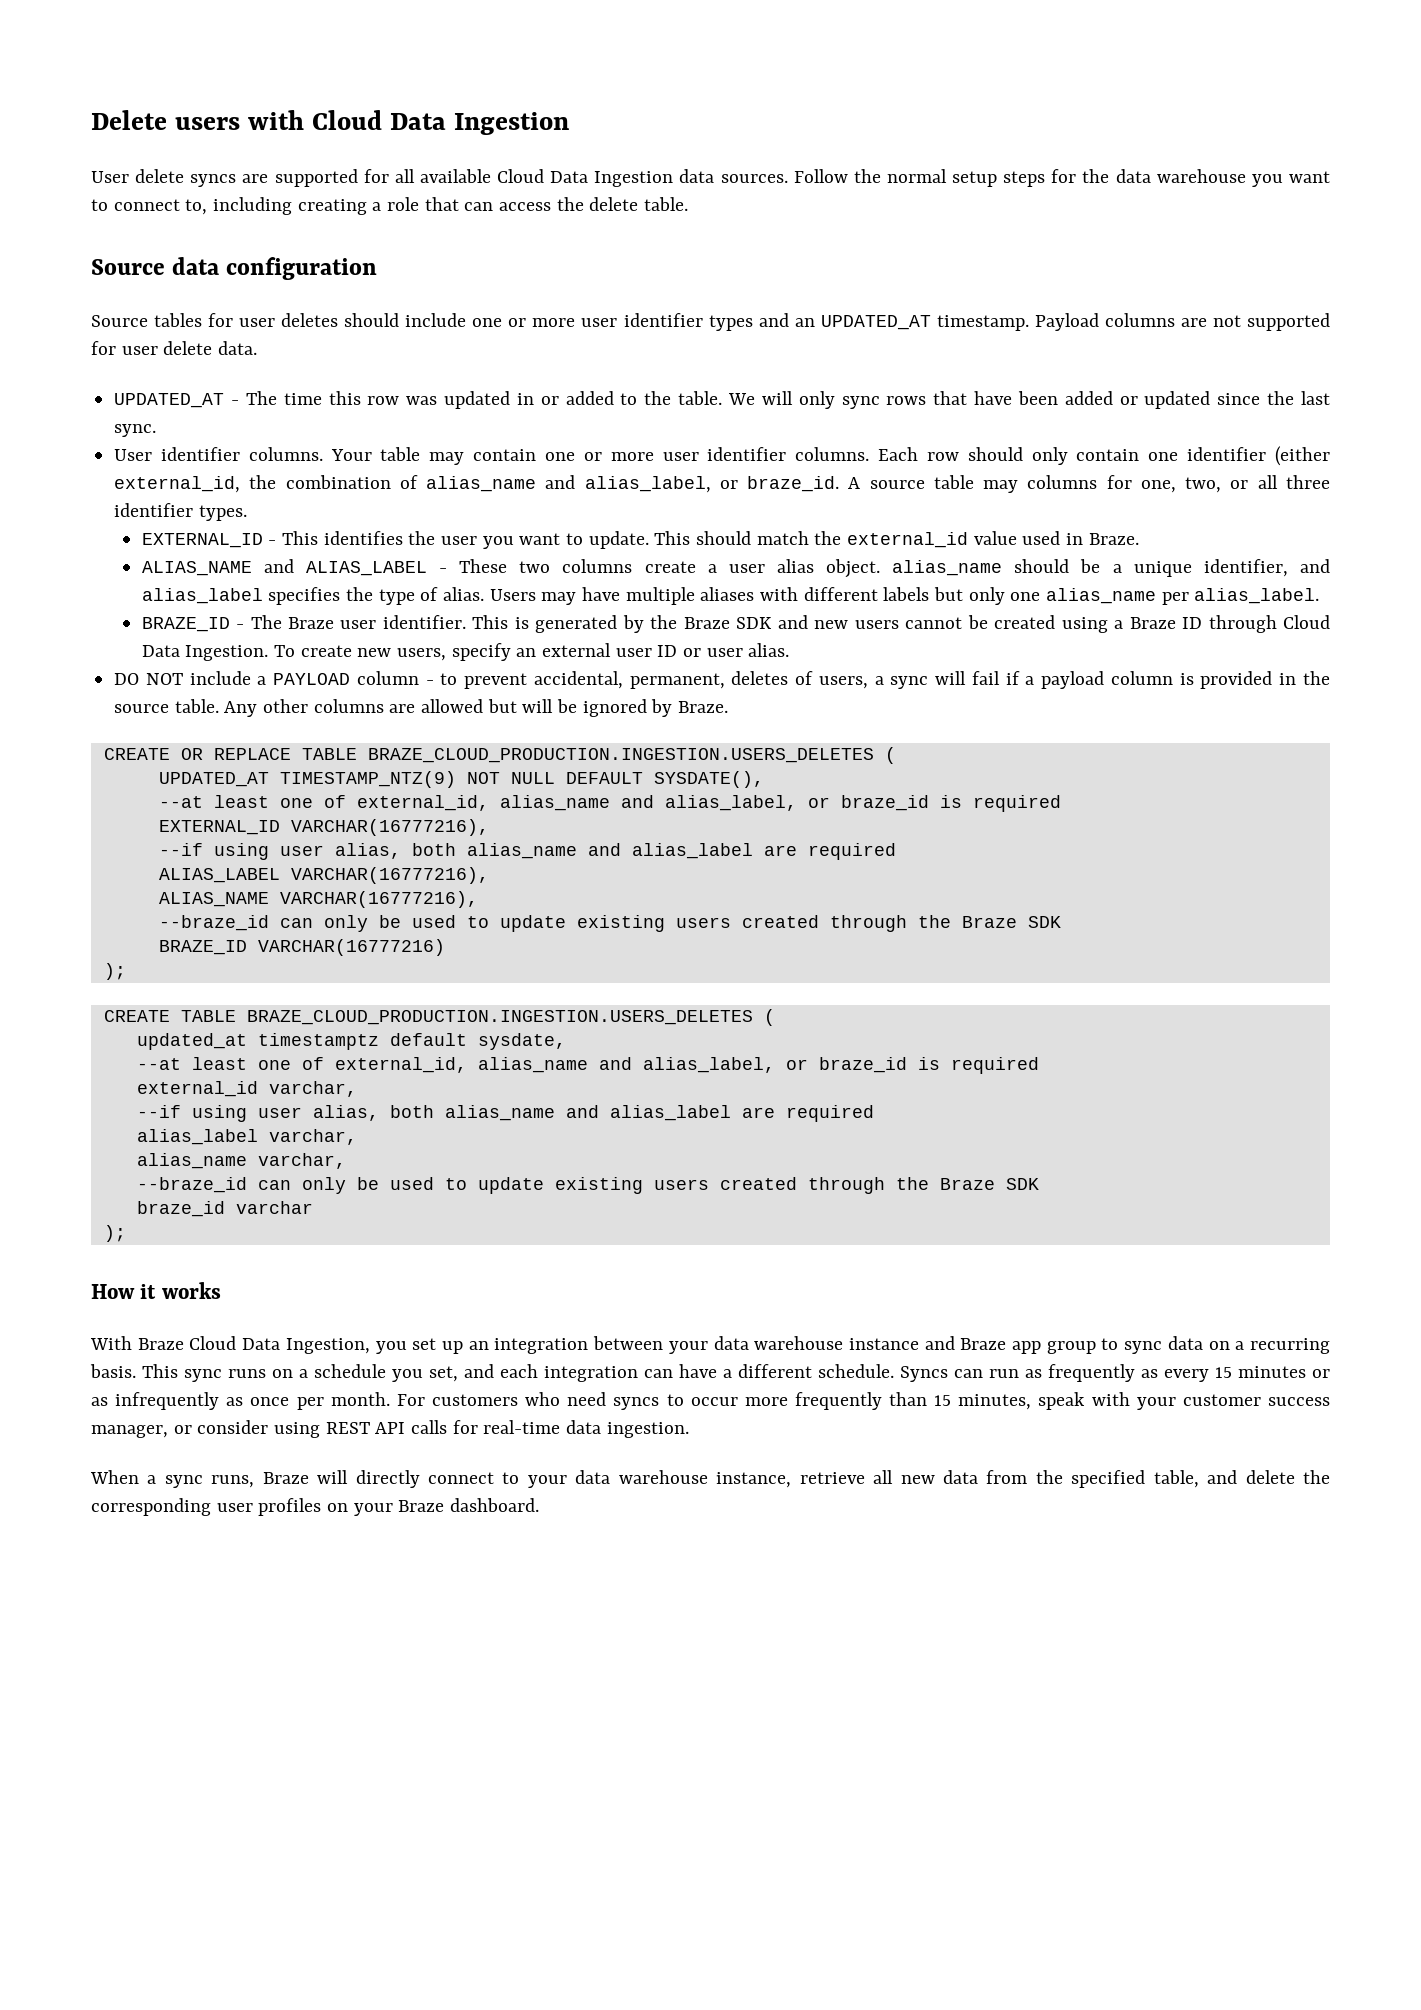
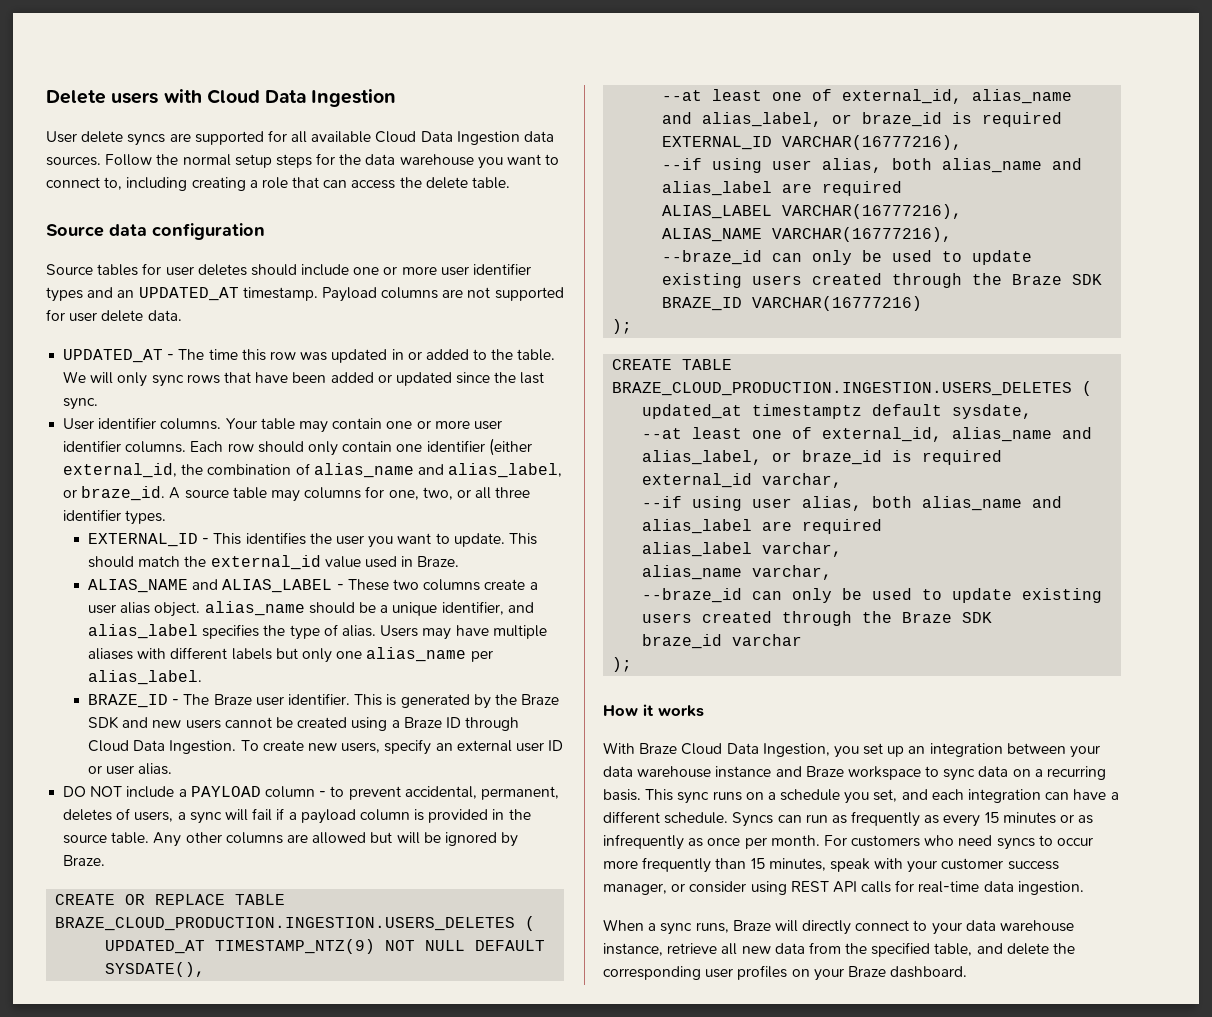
- With Braze Cloud Data Ingestion, you set up an integration between your data warehouse instance and Braze app group to sync data on a recurring basis.
+ With Braze Cloud Data Ingestion, you set up an integration between your data warehouse instance and Braze workspace to sync data on a recurring basis.

